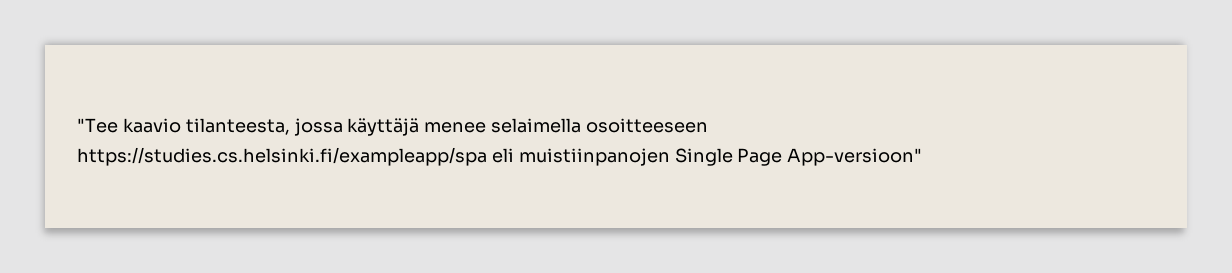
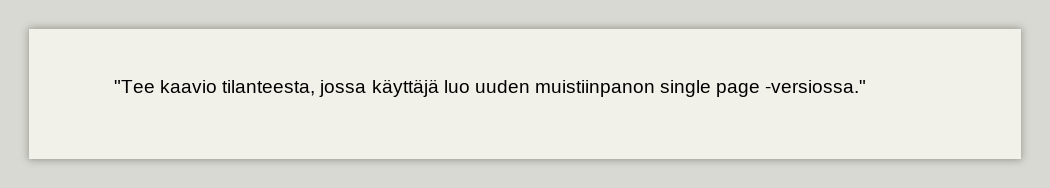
- "Tee kaavio tilanteesta, jossa käyttäjä menee selaimella osoitteeseen https://studies.cs.helsinki.fi/exampleapp/spa eli muistiinpanojen Single Page App-versioon"
+ "Tee kaavio tilanteesta, jossa käyttäjä luo uuden muistiinpanon single page ‑versiossa."

